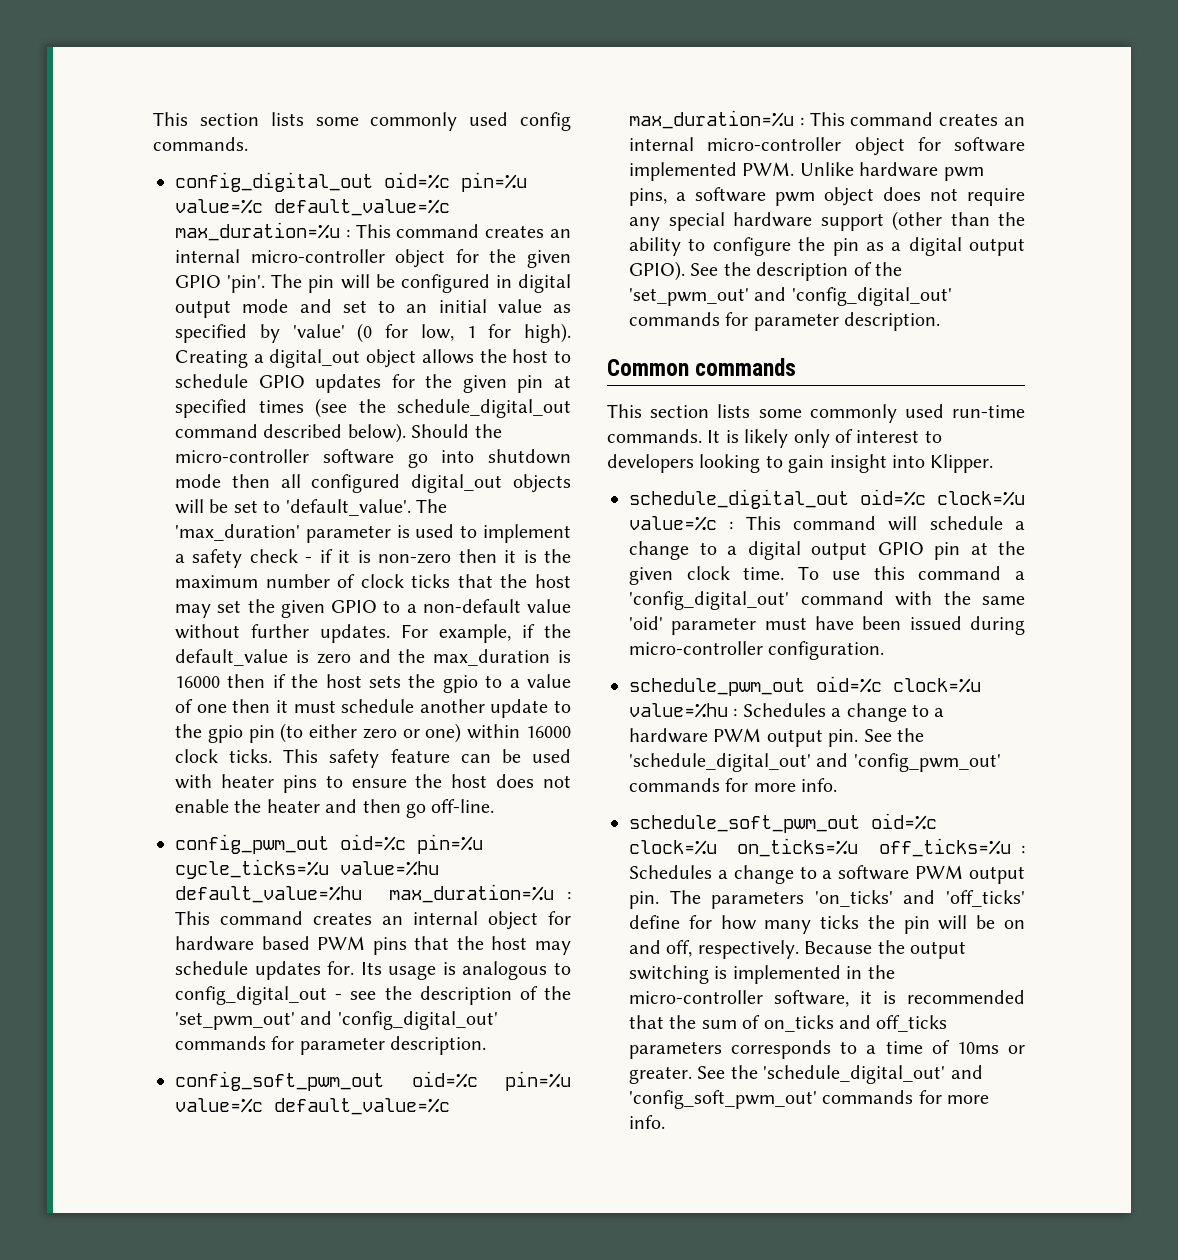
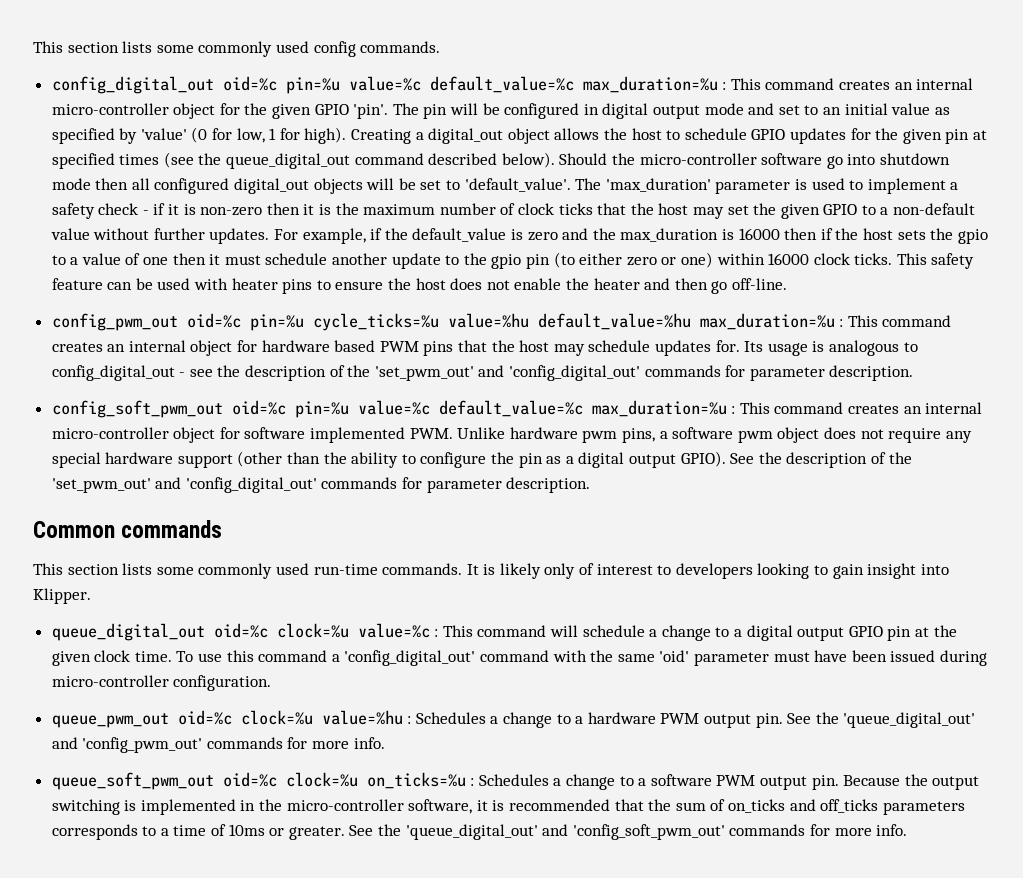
- Creating a digital_out object allows the host to schedule GPIO updates for the given pin at specified times (see the schedule_digital_out command described below).
+ Creating a digital_out object allows the host to schedule GPIO updates for the given pin at specified times (see the queue_digital_out command described below).
- schedule_digital_out oid=%c clock=%u value=%c : This command will schedule a change to a digital output GPIO pin at the given clock time.
+ queue_digital_out oid=%c clock=%u value=%c : This command will schedule a change to a digital output GPIO pin at the given clock time.
- schedule_pwm_out oid=%c clock=%u value=%hu : Schedules a change to a hardware PWM output pin.
+ queue_pwm_out oid=%c clock=%u value=%hu : Schedules a change to a hardware PWM output pin.
- See the 'schedule_digital_out' and 'config_pwm_out' commands for more info.
+ See the 'queue_digital_out' and 'config_pwm_out' commands for more info.
- schedule_soft_pwm_out oid=%c clock=%u on_ticks=%u off_ticks=%u : Schedules a change to a software PWM output pin.
+ queue_soft_pwm_out oid=%c clock=%u on_ticks=%u : Schedules a change to a software PWM output pin.
- The parameters 'on_ticks' and 'off_ticks' define for how many ticks the pin will be on and off, respectively.
- See the 'schedule_digital_out' and 'config_soft_pwm_out' commands for more info.
+ See the 'queue_digital_out' and 'config_soft_pwm_out' commands for more info.

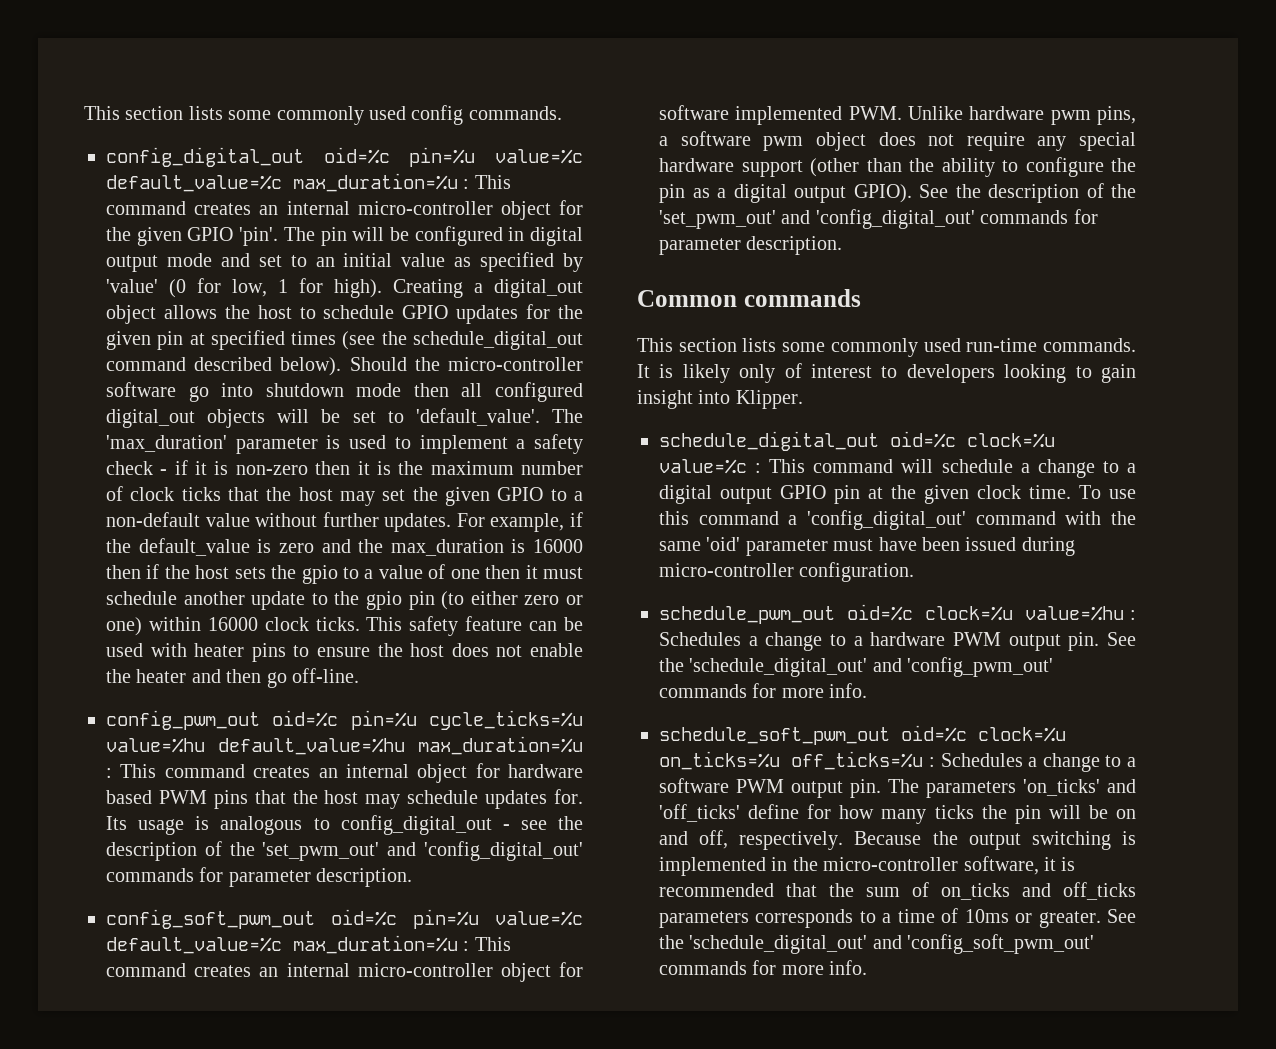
- Creating a digital_out object allows the host to schedule GPIO updates for the given pin at specified times (see the queue_digital_out command described below).
+ Creating a digital_out object allows the host to schedule GPIO updates for the given pin at specified times (see the schedule_digital_out command described below).
- queue_digital_out oid=%c clock=%u value=%c : This command will schedule a change to a digital output GPIO pin at the given clock time.
+ schedule_digital_out oid=%c clock=%u value=%c : This command will schedule a change to a digital output GPIO pin at the given clock time.
- queue_pwm_out oid=%c clock=%u value=%hu : Schedules a change to a hardware PWM output pin.
+ schedule_pwm_out oid=%c clock=%u value=%hu : Schedules a change to a hardware PWM output pin.
- See the 'queue_digital_out' and 'config_pwm_out' commands for more info.
+ See the 'schedule_digital_out' and 'config_pwm_out' commands for more info.
- queue_soft_pwm_out oid=%c clock=%u on_ticks=%u : Schedules a change to a software PWM output pin.
+ schedule_soft_pwm_out oid=%c clock=%u on_ticks=%u off_ticks=%u : Schedules a change to a software PWM output pin.
+ The parameters 'on_ticks' and 'off_ticks' define for how many ticks the pin will be on and off, respectively.
- See the 'queue_digital_out' and 'config_soft_pwm_out' commands for more info.
+ See the 'schedule_digital_out' and 'config_soft_pwm_out' commands for more info.

